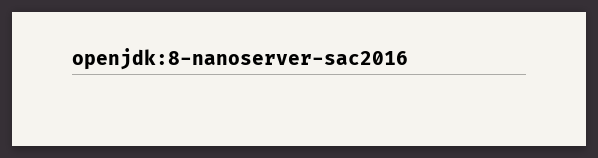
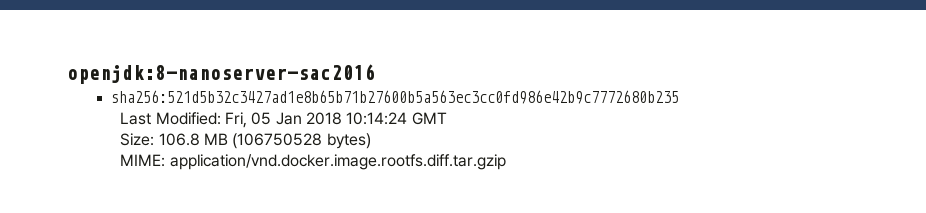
+ sha256:521d5b32c3427ad1e8b65b71b27600b5a563ec3cc0fd986e42b9c7772680b235
+ Last Modified: Fri, 05 Jan 2018 10:14:24 GMT
+ Size: 106.8 MB (106750528 bytes)
+ MIME: application/vnd.docker.image.rootfs.diff.tar.gzip

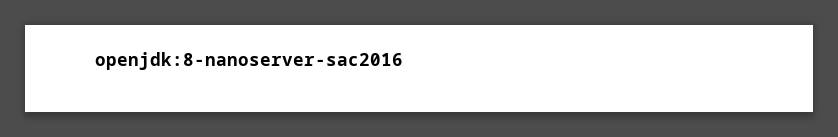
- sha256:521d5b32c3427ad1e8b65b71b27600b5a563ec3cc0fd986e42b9c7772680b235
- Last Modified: Fri, 05 Jan 2018 10:14:24 GMT
- Size: 106.8 MB (106750528 bytes)
- MIME: application/vnd.docker.image.rootfs.diff.tar.gzip

